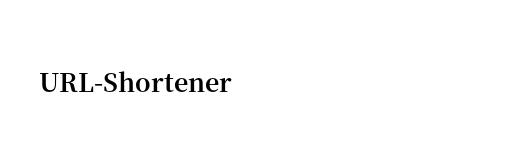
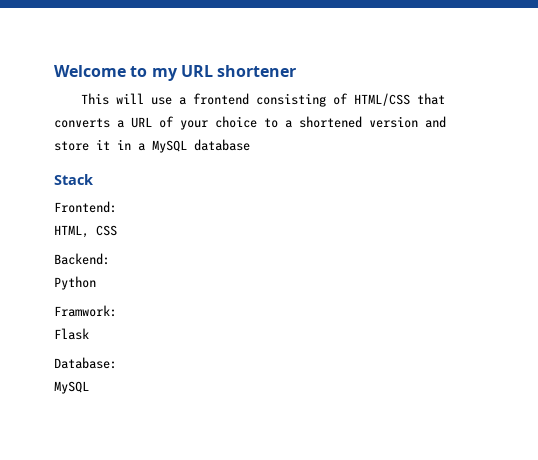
- URL-Shortener
+ Welcome to my URL shortener
+ This will use a frontend consisting of HTML/CSS that converts a URL of your choice to a shortened version and store it in a MySQL database
+ Stack
+ Frontend:
+ HTML, CSS
+ Backend:
+ Python
+ Framwork:
+ Flask
+ Database:
+ MySQL

